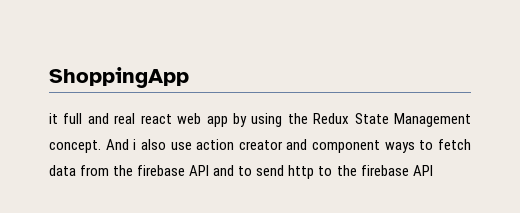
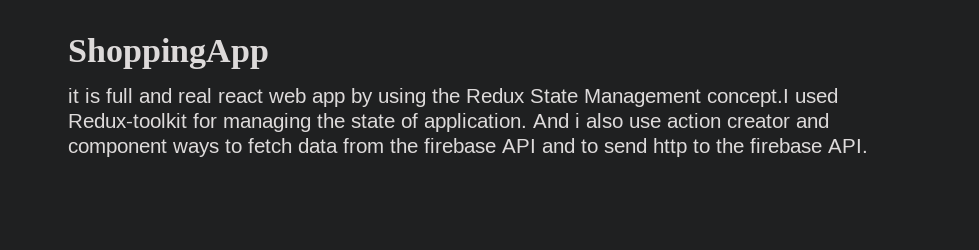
- it full and real react web app by using the Redux State Management concept.
+ it is full and real react web app by using the Redux State Management concept.I used Redux-toolkit for managing the state of application.
- And i also use action creator and component ways to fetch data from the firebase API and to send http to the firebase API
+ And i also use action creator and component ways to fetch data from the firebase API and to send http to the firebase API.

